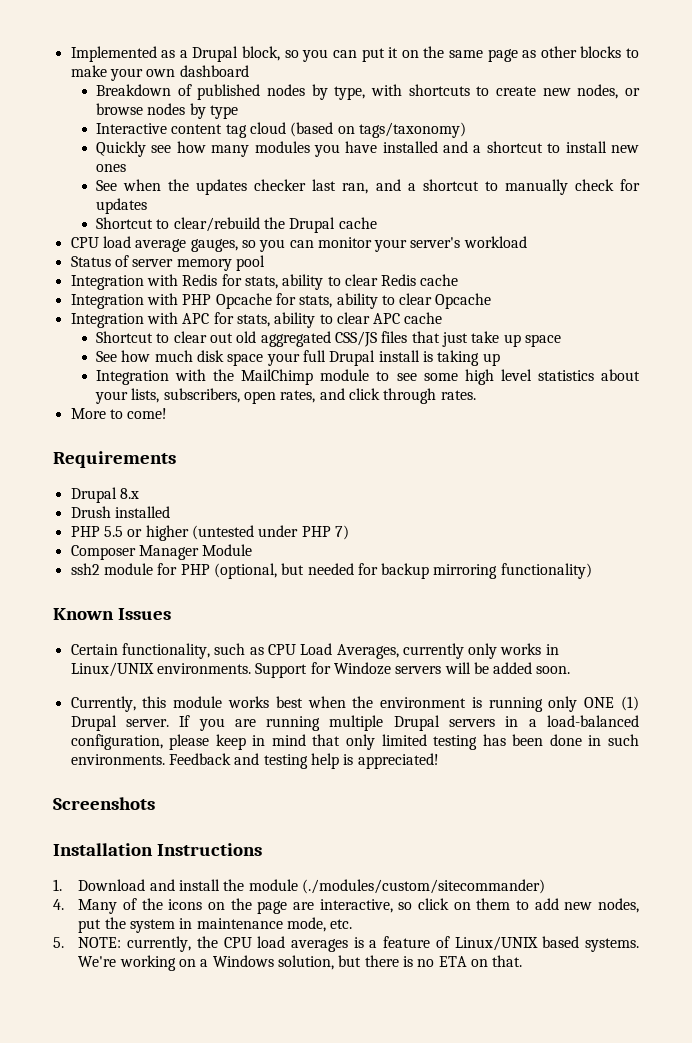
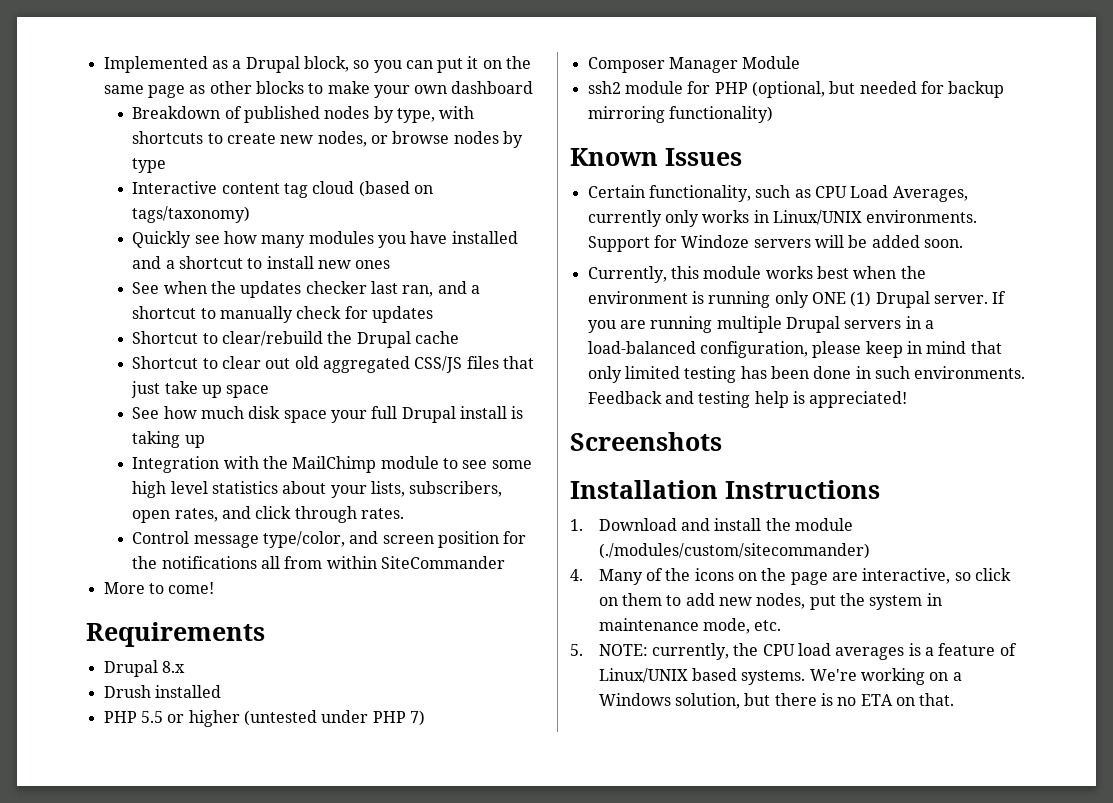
- CPU load average gauges, so you can monitor your server's workload
- Status of server memory pool
- Integration with Redis for stats, ability to clear Redis cache
- Integration with PHP Opcache for stats, ability to clear Opcache
- Integration with APC for stats, ability to clear APC cache
+ Control message type/color, and screen position for the notifications all from within SiteCommander

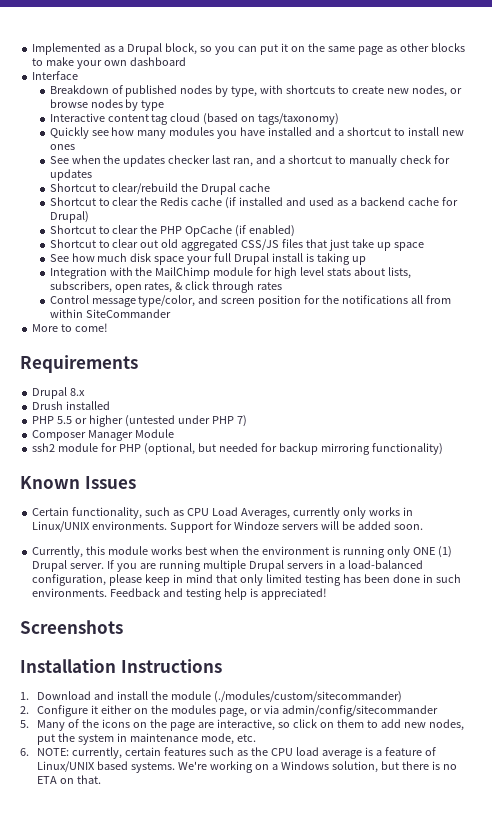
+ Interface
+ Shortcut to clear the Redis cache (if installed and used as a backend cache for Drupal)
+ Shortcut to clear the PHP OpCache (if enabled)
- Integration with the MailChimp module to see some high level statistics about your lists, subscribers, open rates, and click through rates.
+ Integration with the MailChimp module for high level stats about lists, subscribers, open rates, & click through rates
- 4. Many of the icons on the page are interactive, so click on them to add new nodes, put the system in maintenance mode, etc.
+ 2. Configure it either on the modules page, or via admin/config/sitecommander
+ 5. Many of the icons on the page are interactive, so click on them to add new nodes, put the system in maintenance mode, etc.
- 5. NOTE: currently, the CPU load averages is a feature of Linux/UNIX based systems.
+ 6. NOTE: currently, certain features such as the CPU load average is a feature of Linux/UNIX based systems.

